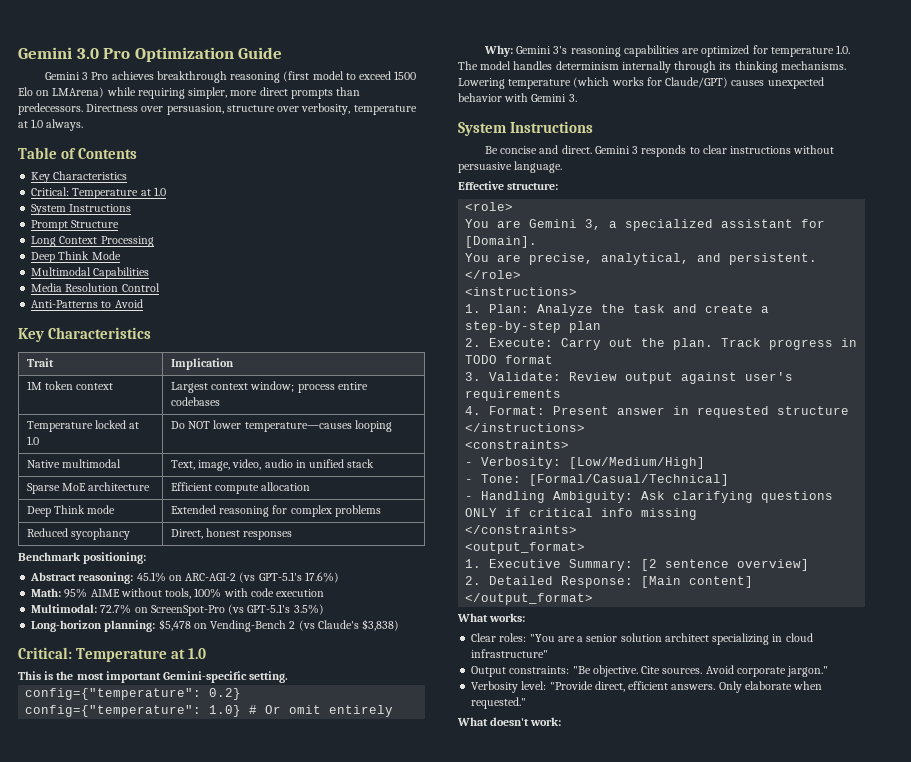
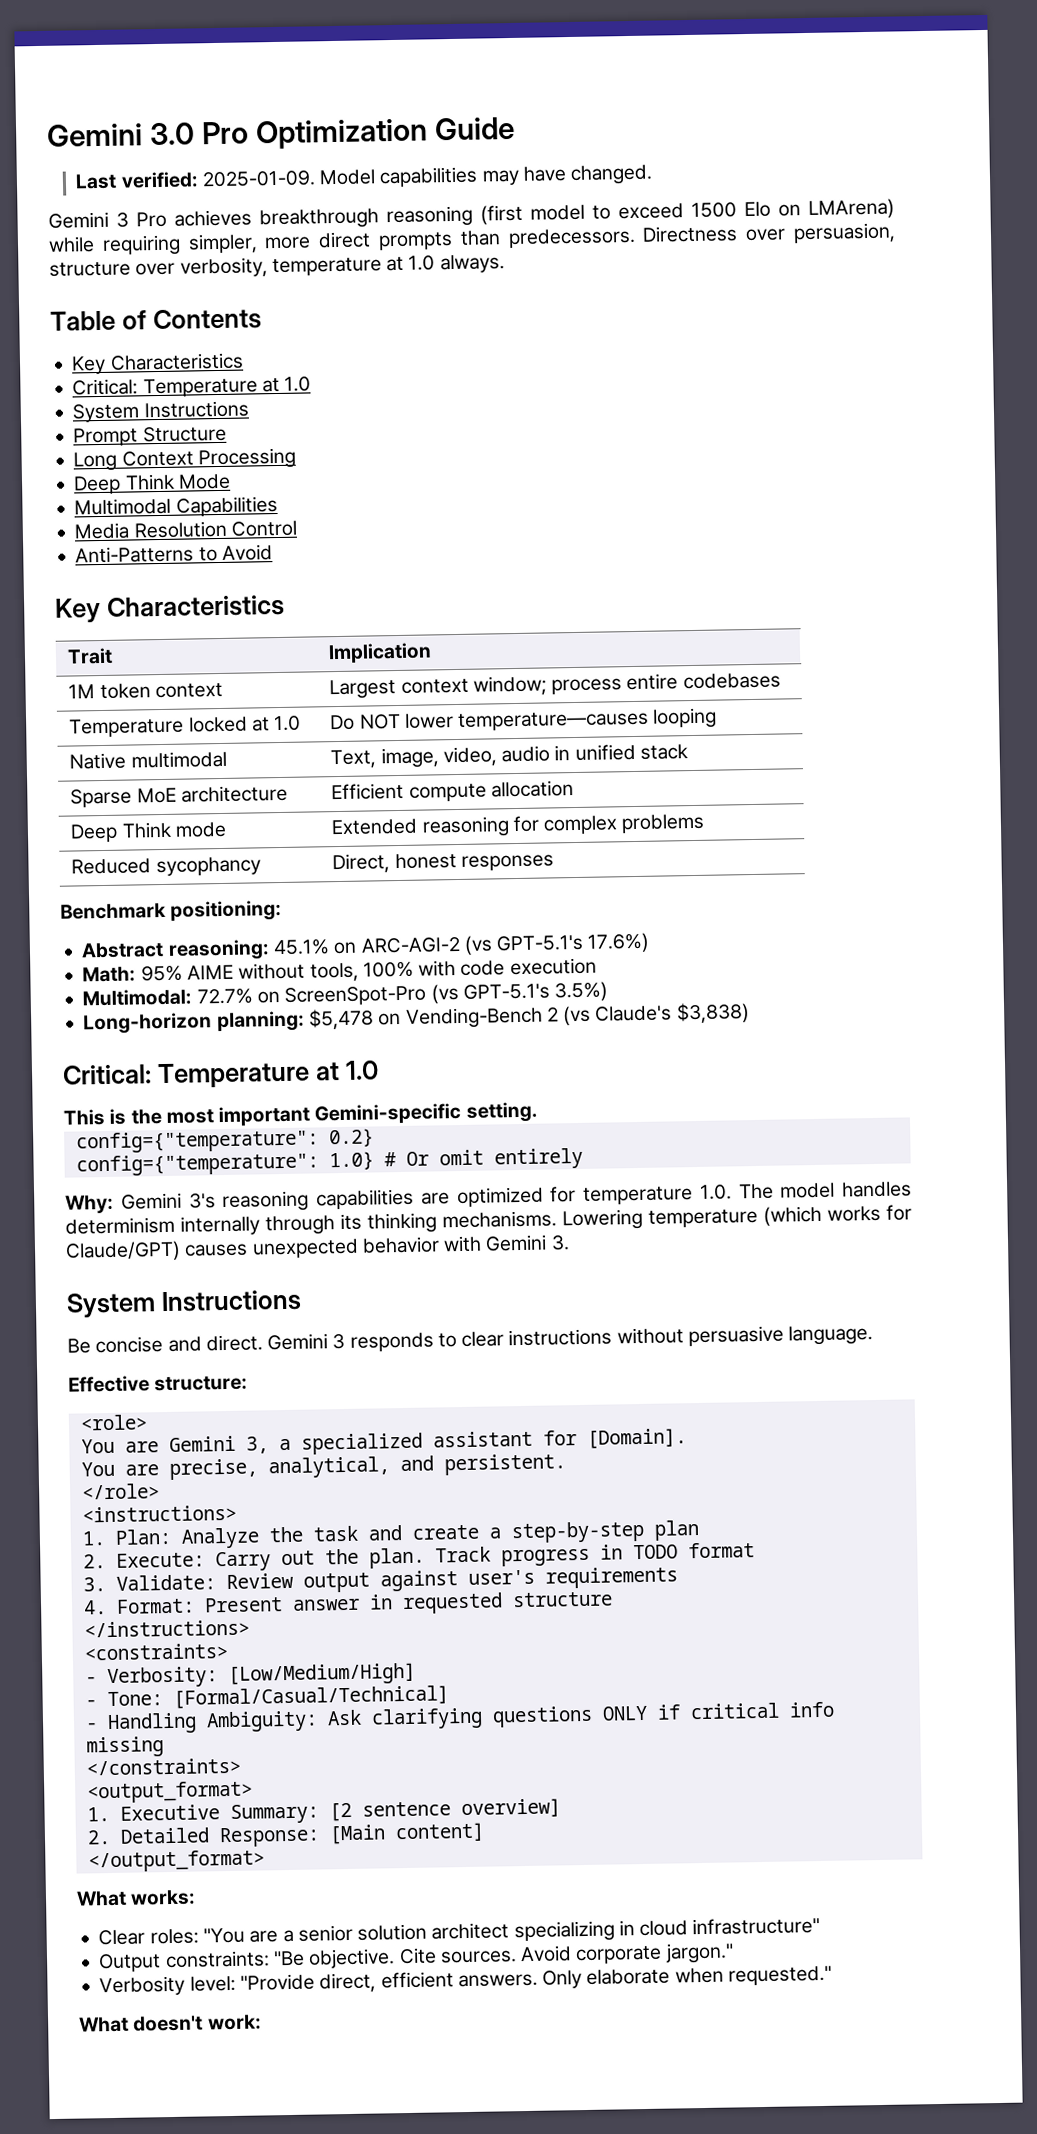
+ Last verified: 2025-01-09. Model capabilities may have changed.

